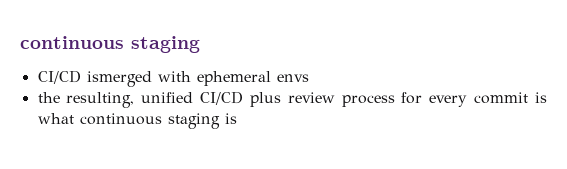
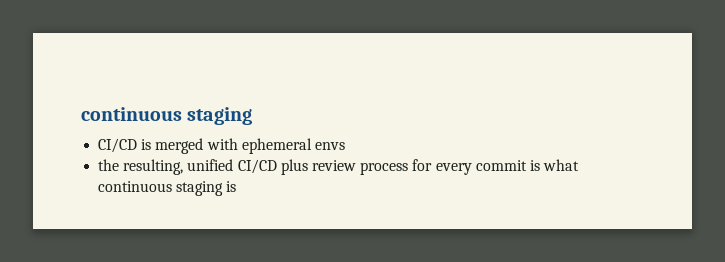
- CI/CD ismerged with ephemeral envs
+ CI/CD is merged with ephemeral envs

